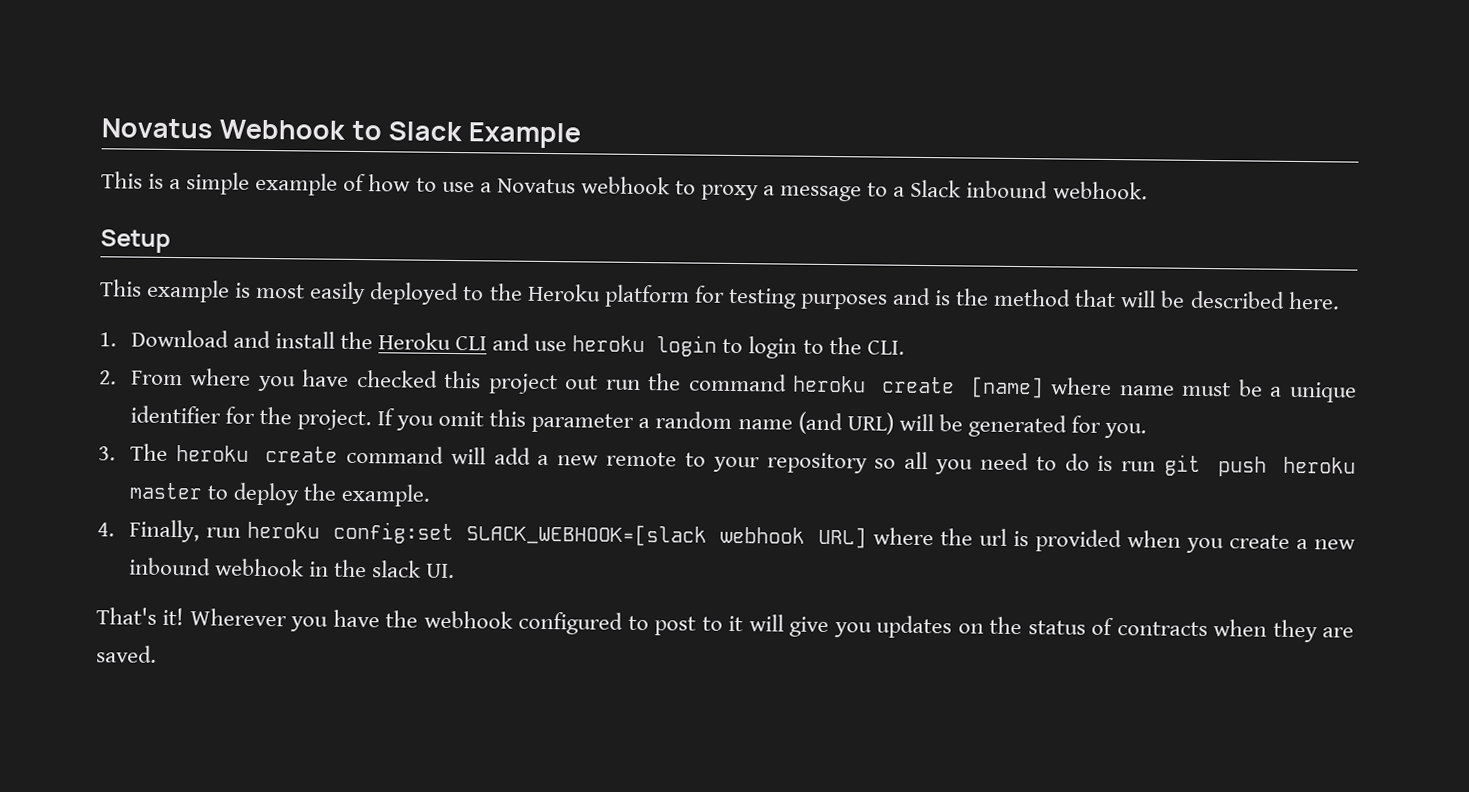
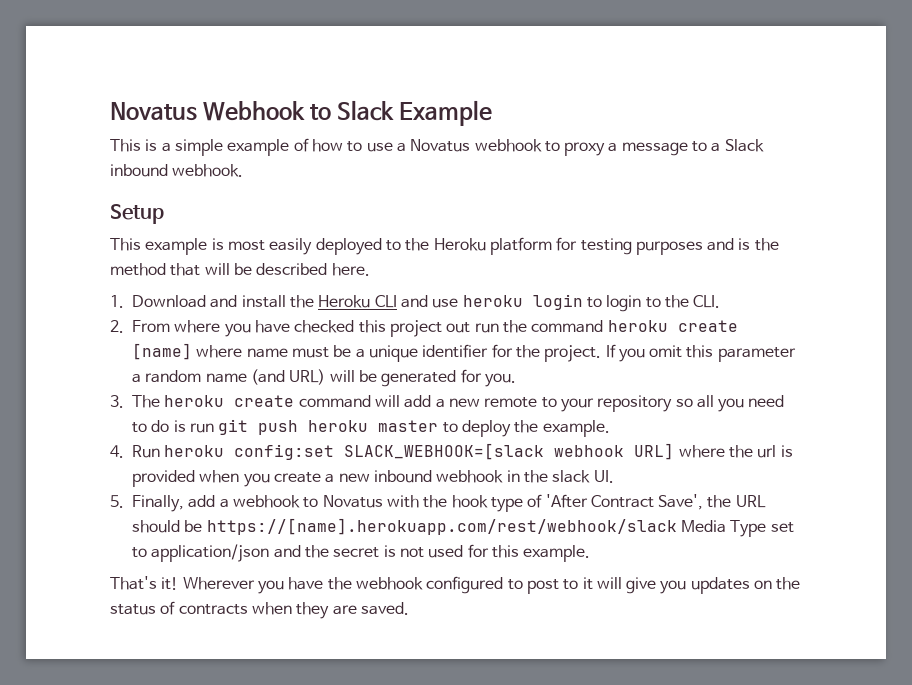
- 4. Finally, run heroku config:set SLACK_WEBHOOK=[slack webhook URL] where the url is provided when you create a new inbound webhook in the slack UI.
+ 4. Run heroku config:set SLACK_WEBHOOK=[slack webhook URL] where the url is provided when you create a new inbound webhook in the slack UI.
+ 5. Finally, add a webhook to Novatus with the hook type of 'After Contract Save', the URL should be https://[name].herokuapp.com/rest/webhook/slack Media Type set to application/json and the secret is not used for this example.

